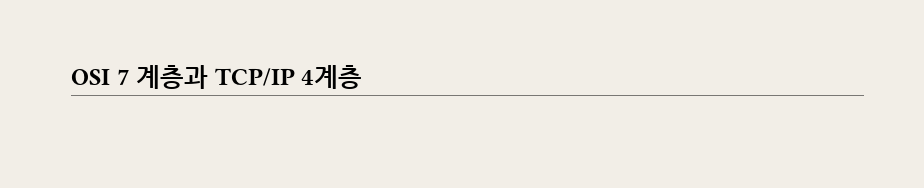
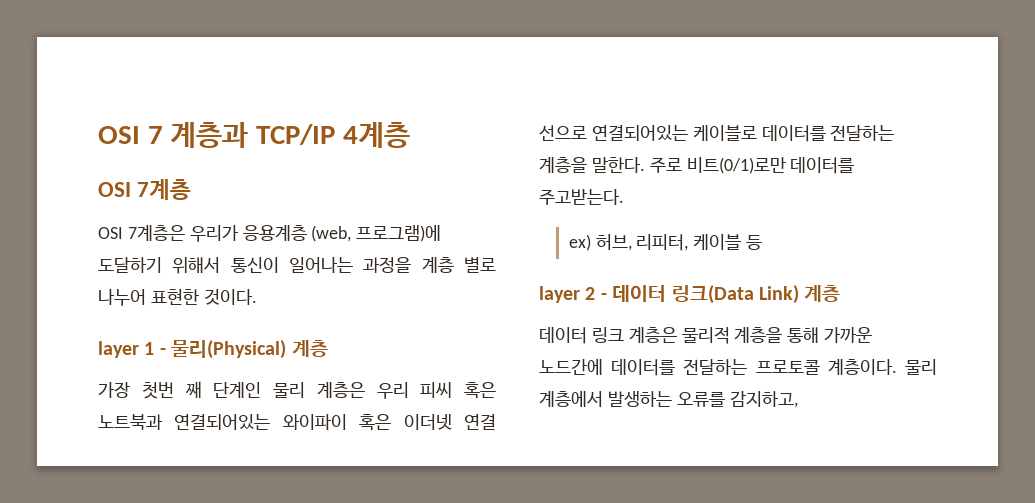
+ OSI 7계층
+ OSI 7계층은 우리가 응용계층 (web, 프로그램)에 도달하기 위해서 통신이 일어나는 과정을 계층 별로 나누어 표현한 것이다.
+ layer 1 - 물리(Physical) 계층
+ 가장 첫번 째 단계인 물리 계층은 우리 피씨 혹은 노트북과 연결되어있는 와이파이 혹은 이더넷 연결 선으로 연결되어있는 케이블로 데이터를 전달하는 계층을 말한다. 주로 비트(0/1)로만 데이터를 주고받는다.
+ ex) 허브, 리피터, 케이블 등
+ layer 2 - 데이터 링크(Data Link) 계층
+ 데이터 링크 계층은 물리적 계층을 통해 가까운 노드간에 데이터를 전달하는 프로토콜 계층이다. 물리 계층에서 발생하는 오류를 감지하고,

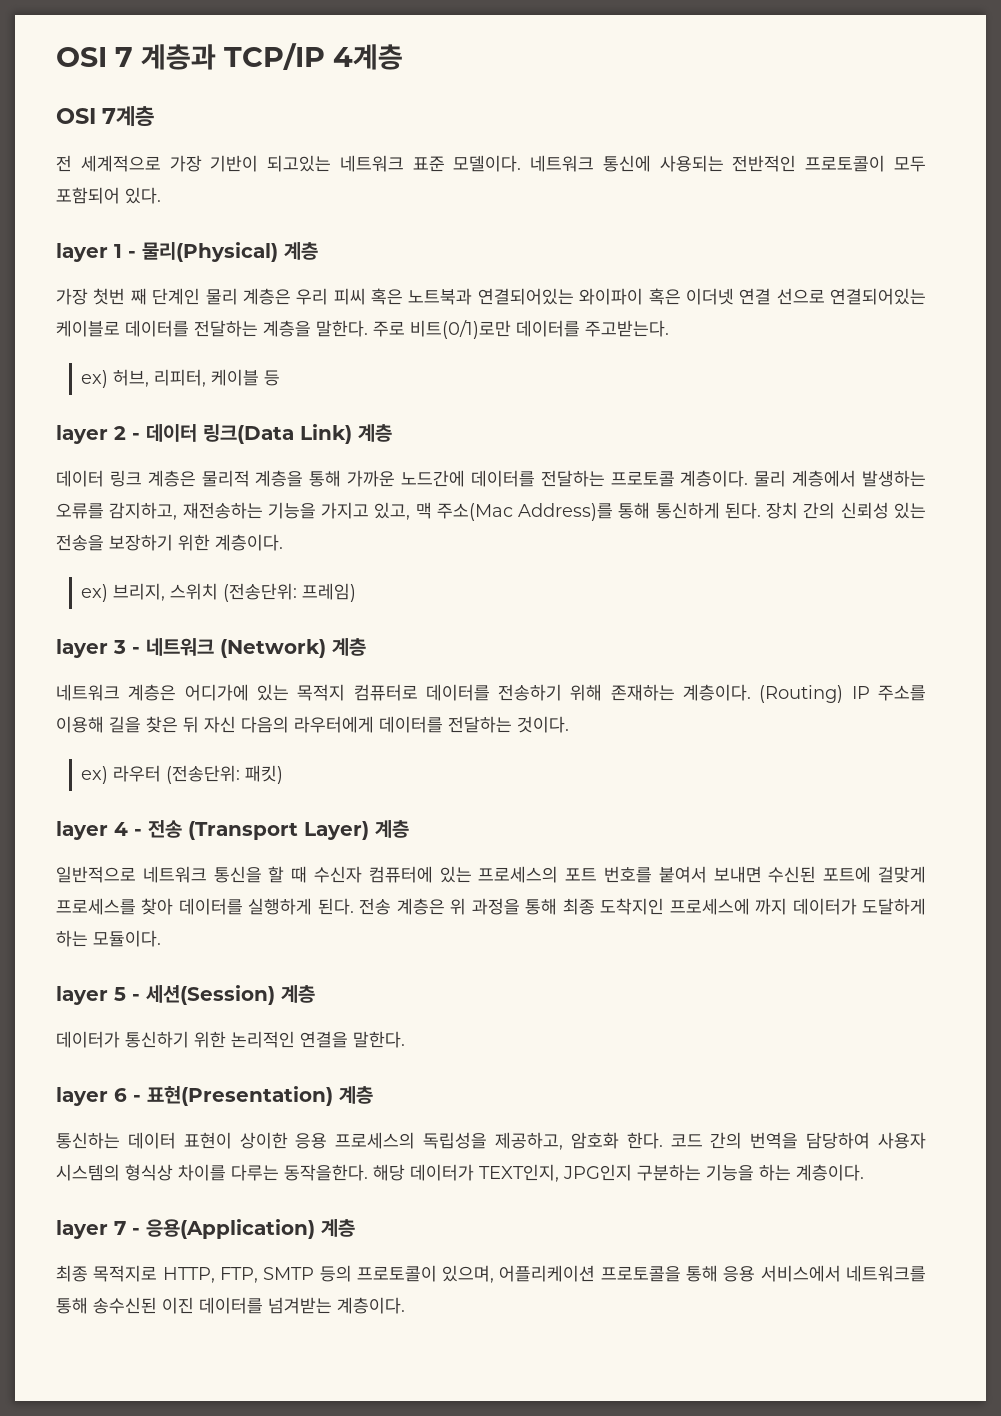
- OSI 7계층은 우리가 응용계층 (web, 프로그램)에 도달하기 위해서 통신이 일어나는 과정을 계층 별로 나누어 표현한 것이다.
+ 전 세계적으로 가장 기반이 되고있는 네트워크 표준 모델이다. 네트워크 통신에 사용되는 전반적인 프로토콜이 모두 포함되어 있다.
- 물리 계층에서 발생하는 오류를 감지하고,
+ 물리 계층에서 발생하는 오류를 감지하고, 재전송하는 기능을 가지고 있고, 맥 주소(Mac Address)를 통해 통신하게 된다. 장치 간의 신뢰성 있는 전송을 보장하기 위한 계층이다.
+ ex) 브리지, 스위치 (전송단위: 프레임)
+ layer 3 - 네트워크 (Network) 계층
+ 네트워크 계층은 어디가에 있는 목적지 컴퓨터로 데이터를 전송하기 위해 존재하는 계층이다. (Routing) IP 주소를 이용해 길을 찾은 뒤 자신 다음의 라우터에게 데이터를 전달하는 것이다.
+ ex) 라우터 (전송단위: 패킷)
+ layer 4 - 전송 (Transport Layer) 계층
+ 일반적으로 네트워크 통신을 할 때 수신자 컴퓨터에 있는 프로세스의 포트 번호를 붙여서 보내면 수신된 포트에 걸맞게 프로세스를 찾아 데이터를 실행하게 된다. 전송 계층은 위 과정을 통해 최종 도착지인 프로세스에 까지 데이터가 도달하게 하는 모듈이다.
+ layer 5 - 세션(Session) 계층
+ 데이터가 통신하기 위한 논리적인 연결을 말한다.
+ layer 6 - 표현(Presentation) 계층
+ 통신하는 데이터 표현이 상이한 응용 프로세스의 독립성을 제공하고, 암호화 한다. 코드 간의 번역을 담당하여 사용자 시스템의 형식상 차이를 다루는 동작을한다. 해당 데이터가 TEXT인지, JPG인지 구분하는 기능을 하는 계층이다.
+ layer 7 - 응용(Application) 계층
+ 최종 목적지로 HTTP, FTP, SMTP 등의 프로토콜이 있으며, 어플리케이션 프로토콜을 통해 응용 서비스에서 네트워크를 통해 송수신된 이진 데이터를 넘겨받는 계층이다.

